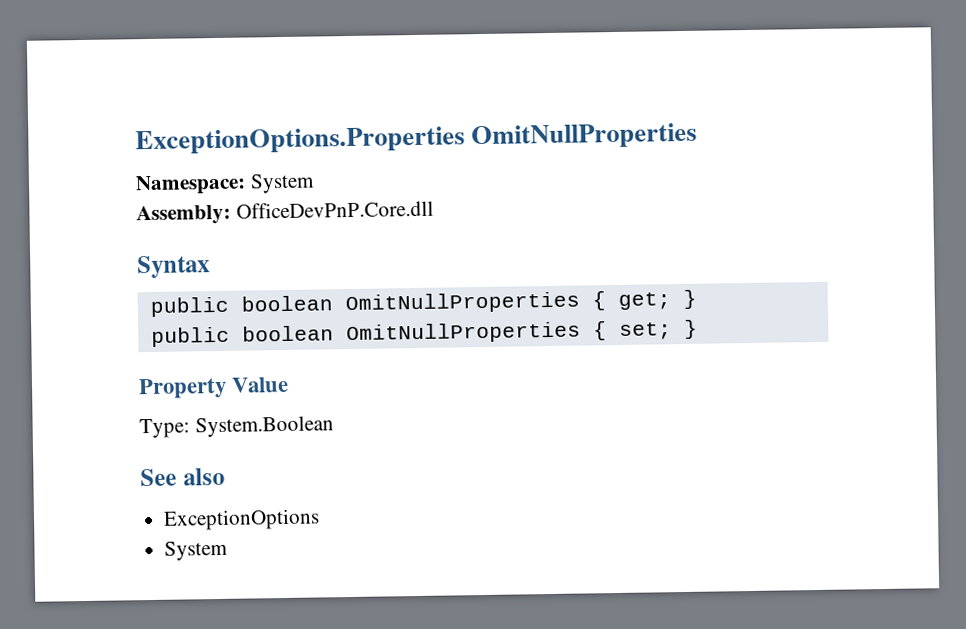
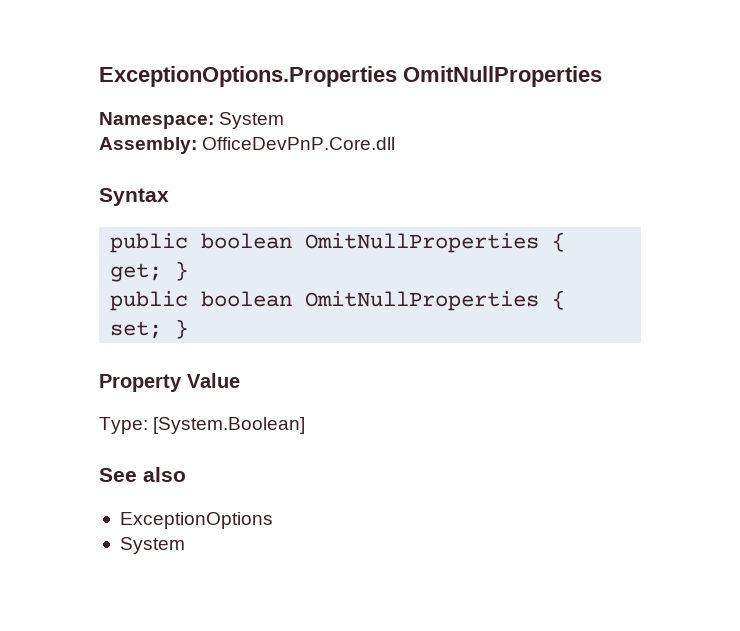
- Type: System.Boolean
+ Type: [System.Boolean]

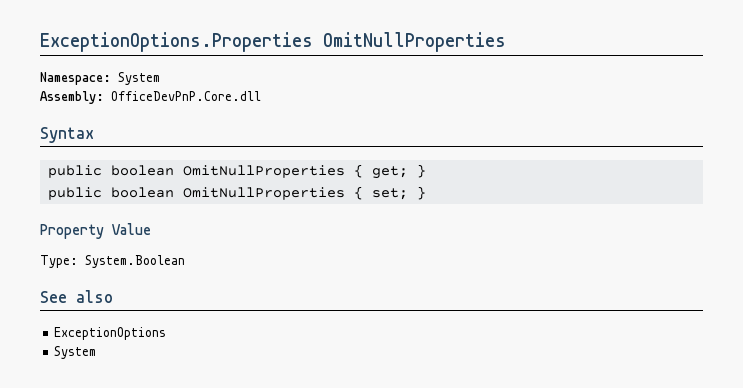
- Type: [System.Boolean]
+ Type: System.Boolean

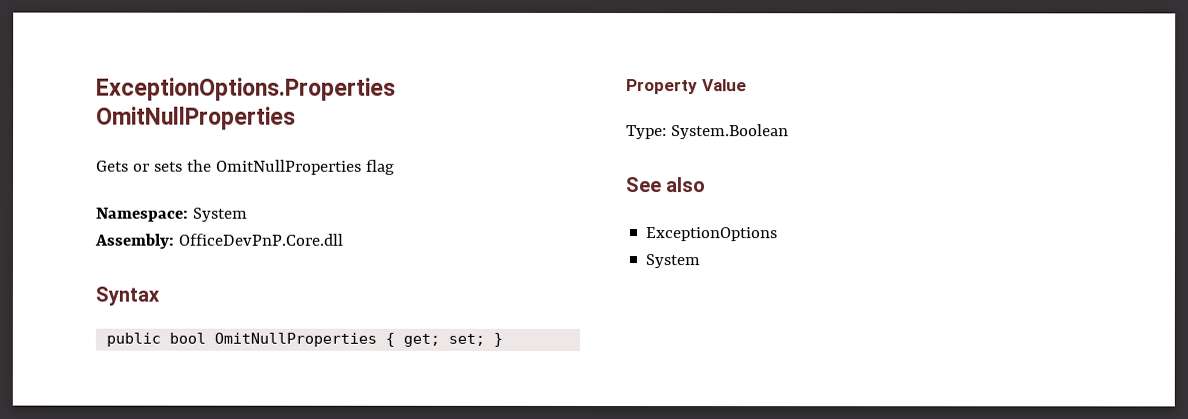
+ Gets or sets the OmitNullProperties flag
- public boolean OmitNullProperties { get; }
- public boolean OmitNullProperties { set; }
+ public bool OmitNullProperties { get; set; }

